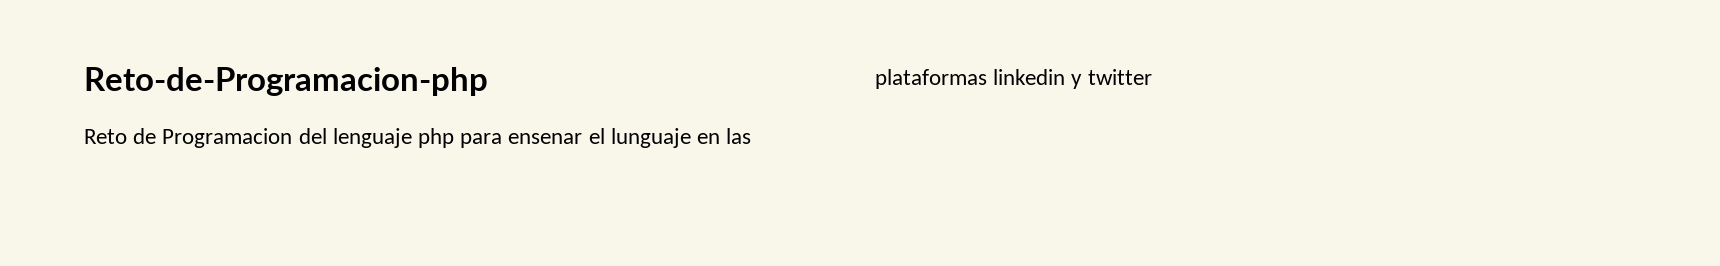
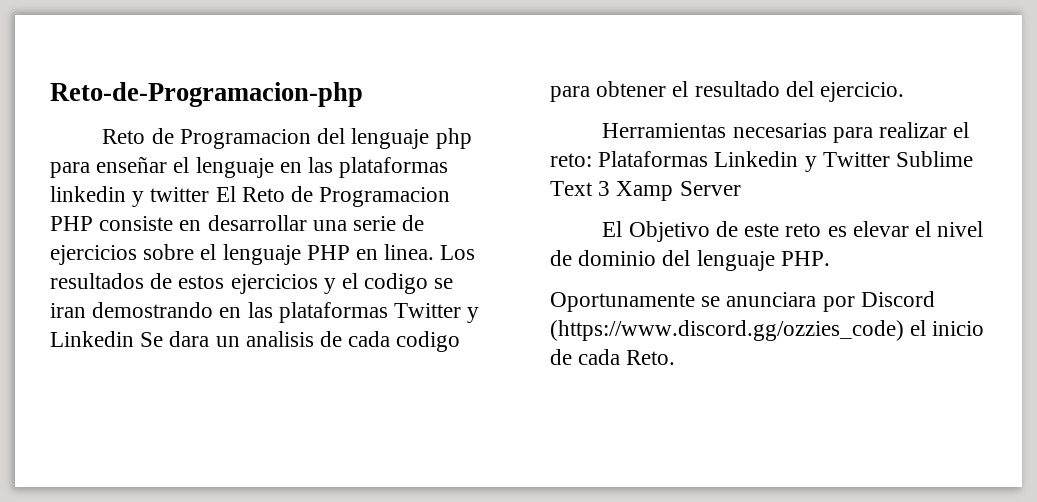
- Reto de Programacion del lenguaje php para ensenar el lunguaje en las plataformas linkedin y twitter
+ Reto de Programacion del lenguaje php para enseñar el lenguaje en las plataformas linkedin y twitter El Reto de Programacion PHP consiste en desarrollar una serie de ejercicios sobre el lenguaje PHP en linea. Los resultados de estos ejercicios y el codigo se iran demostrando en las plataformas Twitter y Linkedin Se dara un analisis de cada codigo para obtener el resultado del ejercicio.
+ Herramientas necesarias para realizar el reto: Plataformas Linkedin y Twitter Sublime Text 3 Xamp Server
+ El Objetivo de este reto es elevar el nivel de dominio del lenguaje PHP.
+ Oportunamente se anunciara por Discord (https://www.discord.gg/ozzies_code) el inicio de cada Reto.

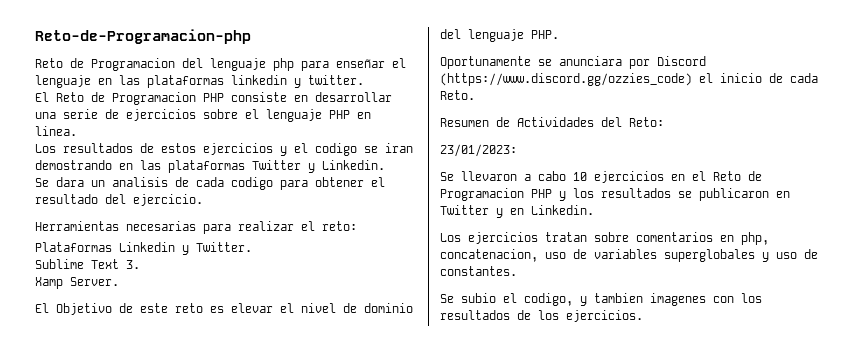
- Reto de Programacion del lenguaje php para enseñar el lenguaje en las plataformas linkedin y twitter El Reto de Programacion PHP consiste en desarrollar una serie de ejercicios sobre el lenguaje PHP en linea. Los resultados de estos ejercicios y el codigo se iran demostrando en las plataformas Twitter y Linkedin Se dara un analisis de cada codigo para obtener el resultado del ejercicio.
+ Reto de Programacion del lenguaje php para enseñar el lenguaje en las plataformas linkedin y twitter.
+ El Reto de Programacion PHP consiste en desarrollar una serie de ejercicios sobre el lenguaje PHP en linea.
+ Los resultados de estos ejercicios y el codigo se iran demostrando en las plataformas Twitter y Linkedin.
+ Se dara un analisis de cada codigo para obtener el resultado del ejercicio.
- Herramientas necesarias para realizar el reto: Plataformas Linkedin y Twitter Sublime Text 3 Xamp Server
+ Herramientas necesarias para realizar el reto:
+ Plataformas Linkedin y Twitter.
+ Sublime Text 3.
+ Xamp Server.
+ Resumen de Actividades del Reto:
+ 23/01/2023:
+ Se llevaron a cabo 10 ejercicios en el Reto de Programacion PHP y los resultados se publicaron en Twitter y en Linkedin.
+ Los ejercicios tratan sobre comentarios en php, concatenacion, uso de variables superglobales y uso de constantes.
+ Se subio el codigo, y tambien imagenes con los resultados de los ejercicios.

